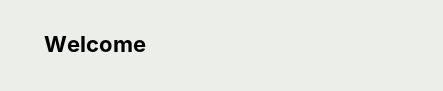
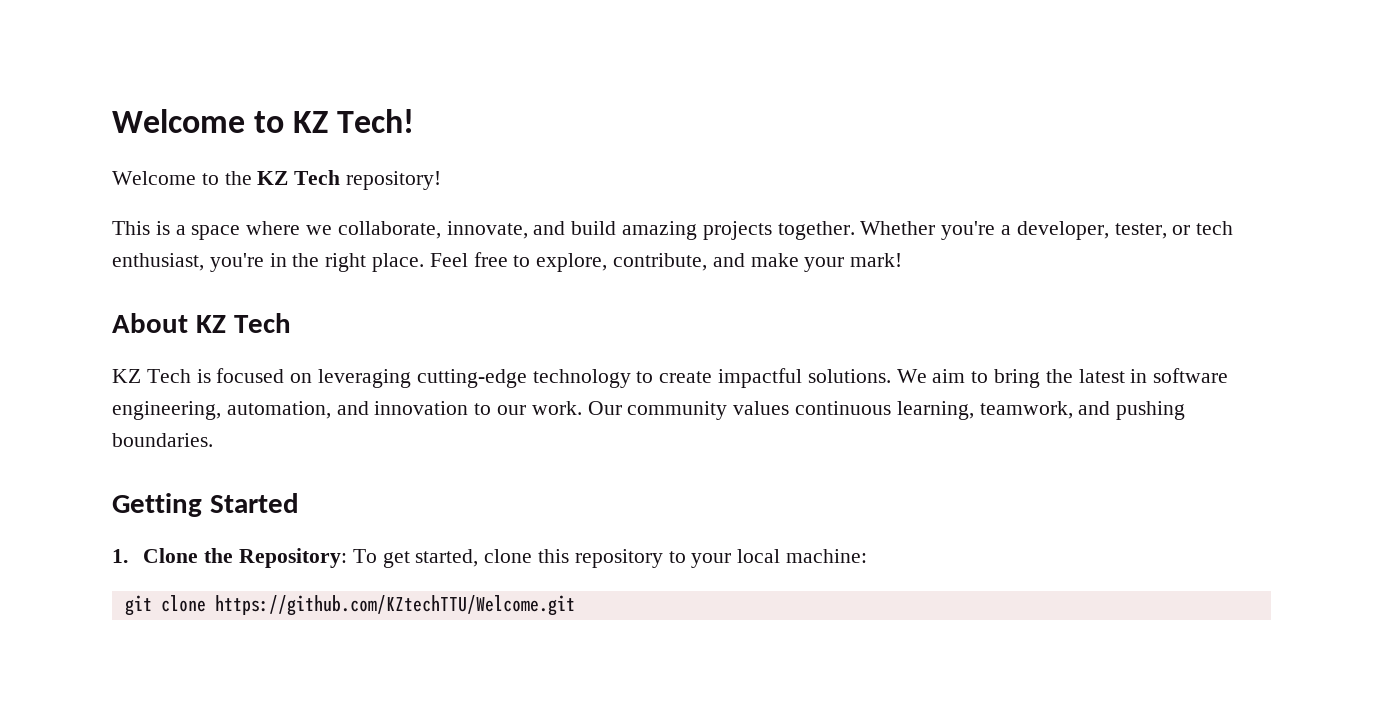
- Welcome
+ Welcome to KZ Tech!
+ Welcome to the KZ Tech repository!
+ This is a space where we collaborate, innovate, and build amazing projects together. Whether you're a developer, tester, or tech enthusiast, you're in the right place. Feel free to explore, contribute, and make your mark!
+ About KZ Tech
+ KZ Tech is focused on leveraging cutting-edge technology to create impactful solutions. We aim to bring the latest in software engineering, automation, and innovation to our work. Our community values continuous learning, teamwork, and pushing boundaries.
+ Getting Started
+ 1. Clone the Repository: To get started, clone this repository to your local machine:
+ git clone https://github.com/KZtechTTU/Welcome.git

